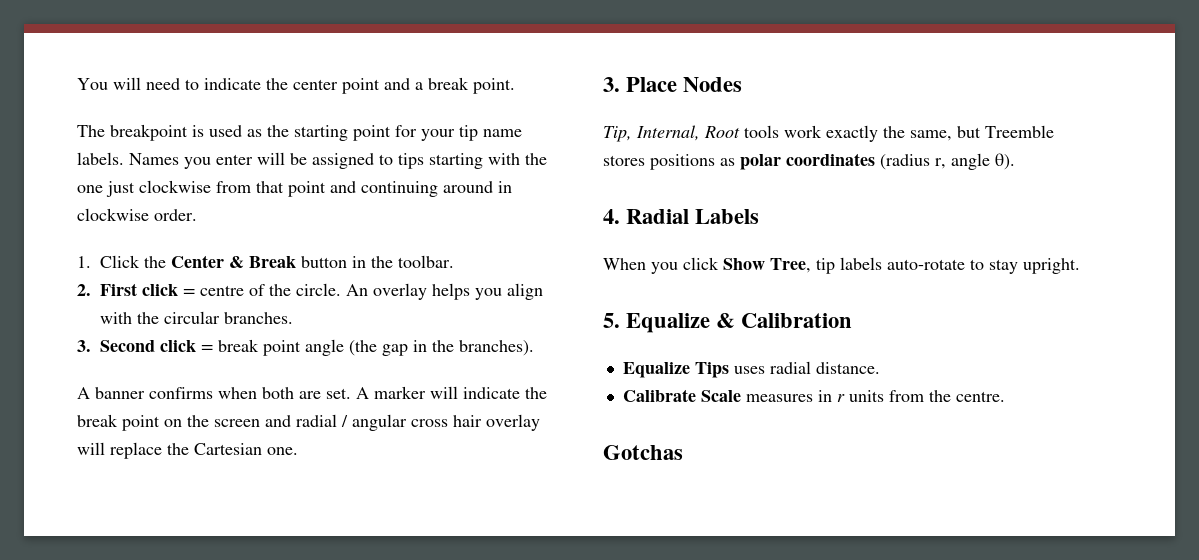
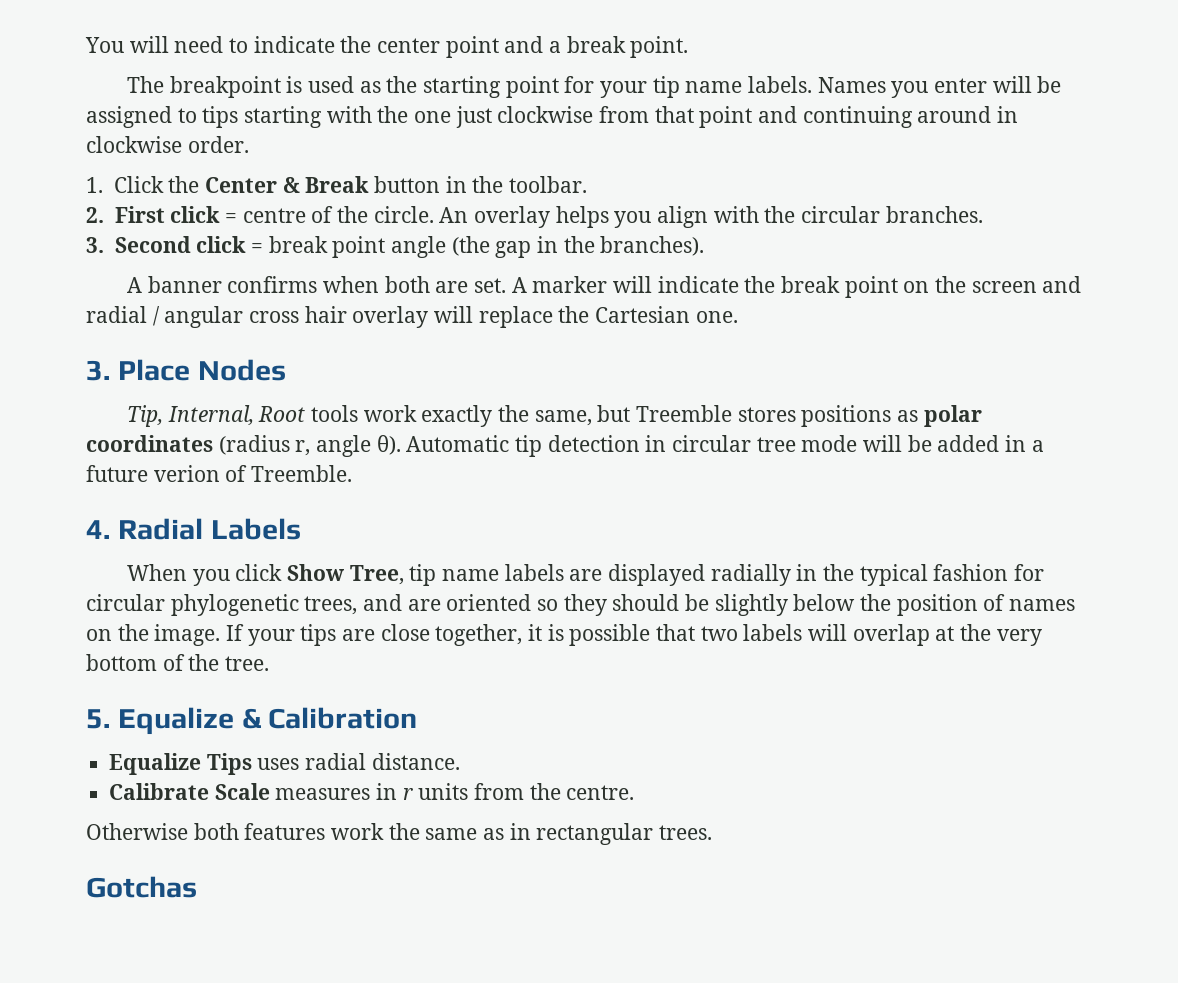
+ Automatic tip detection in circular tree mode will be added in a future verion of Treemble.
- When you click Show Tree, tip labels auto-rotate to stay upright.
+ When you click Show Tree, tip name labels are displayed radially in the typical fashion for circular phylogenetic trees, and are oriented so they should be slightly below the position of names on the image. If your tips are close together, it is possible that two labels will overlap at the very bottom of the tree.
+ Otherwise both features work the same as in rectangular trees.

